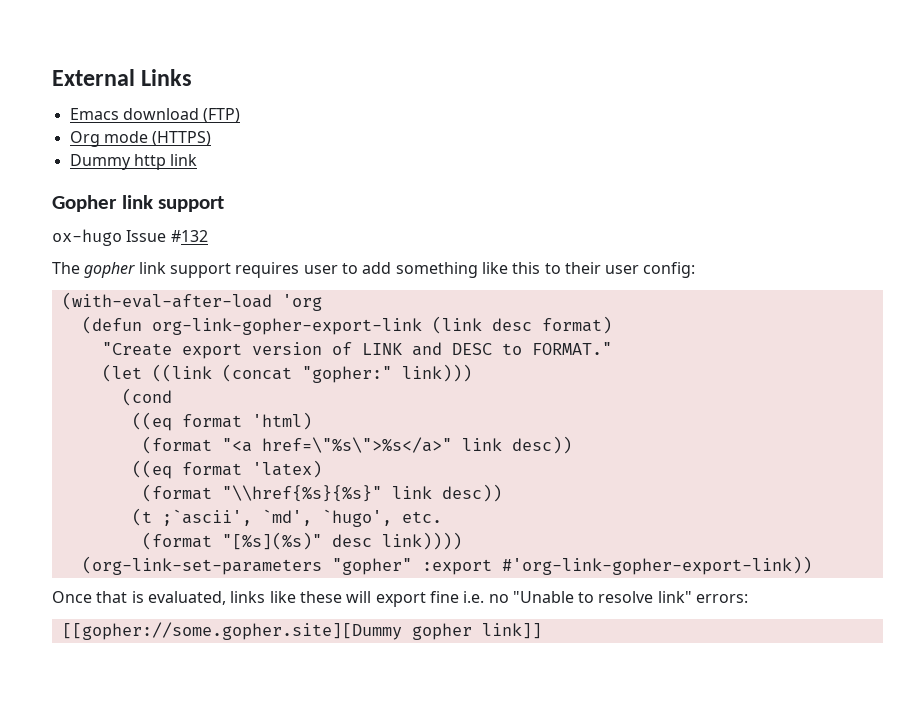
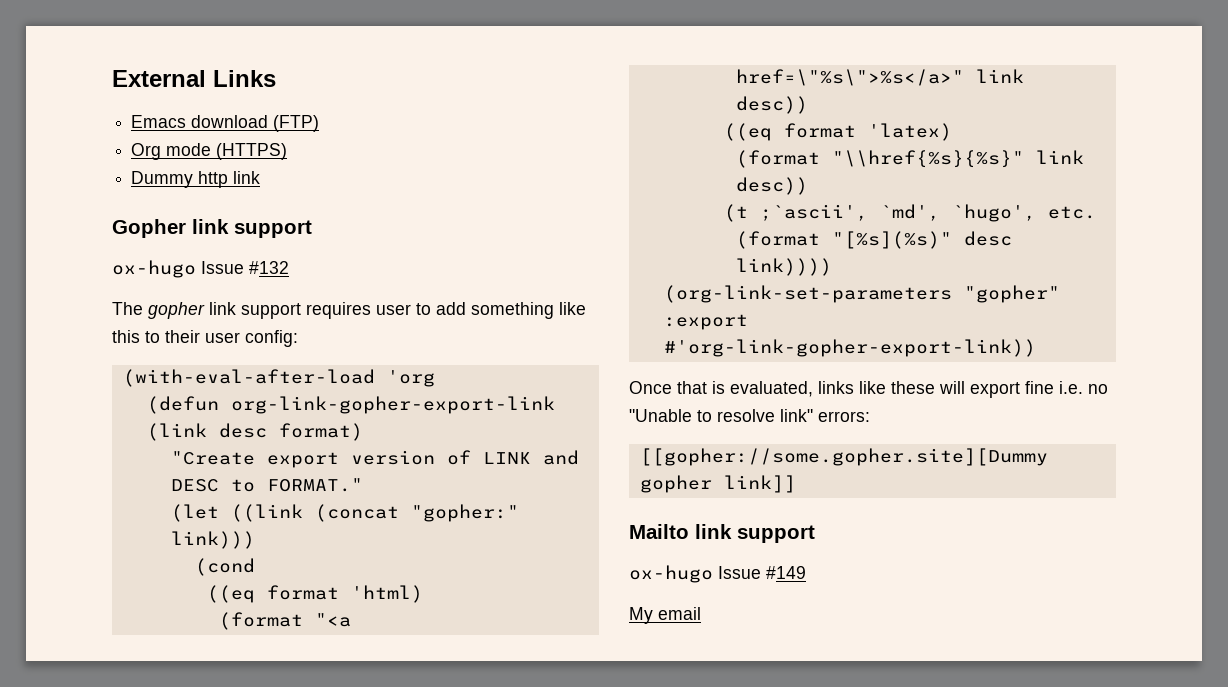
+ Mailto link support
+ ox-hugo Issue #149
+ My email

